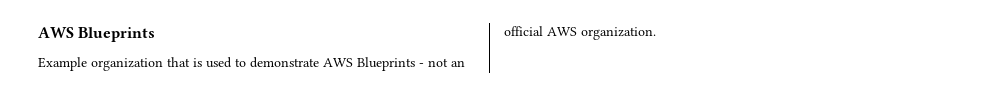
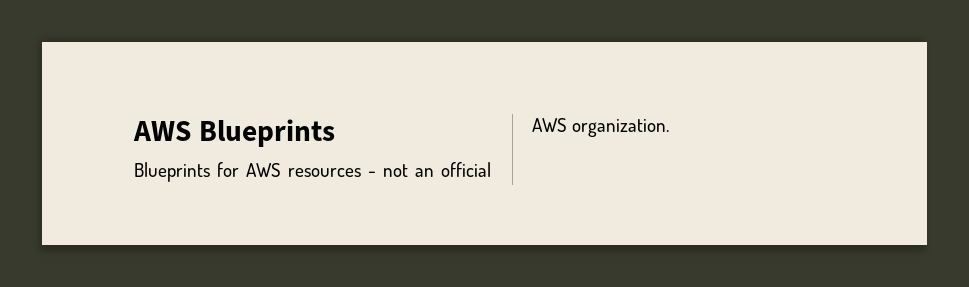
- Example organization that is used to demonstrate AWS Blueprints - not an official AWS organization.
+ Blueprints for AWS resources - not an official AWS organization.

